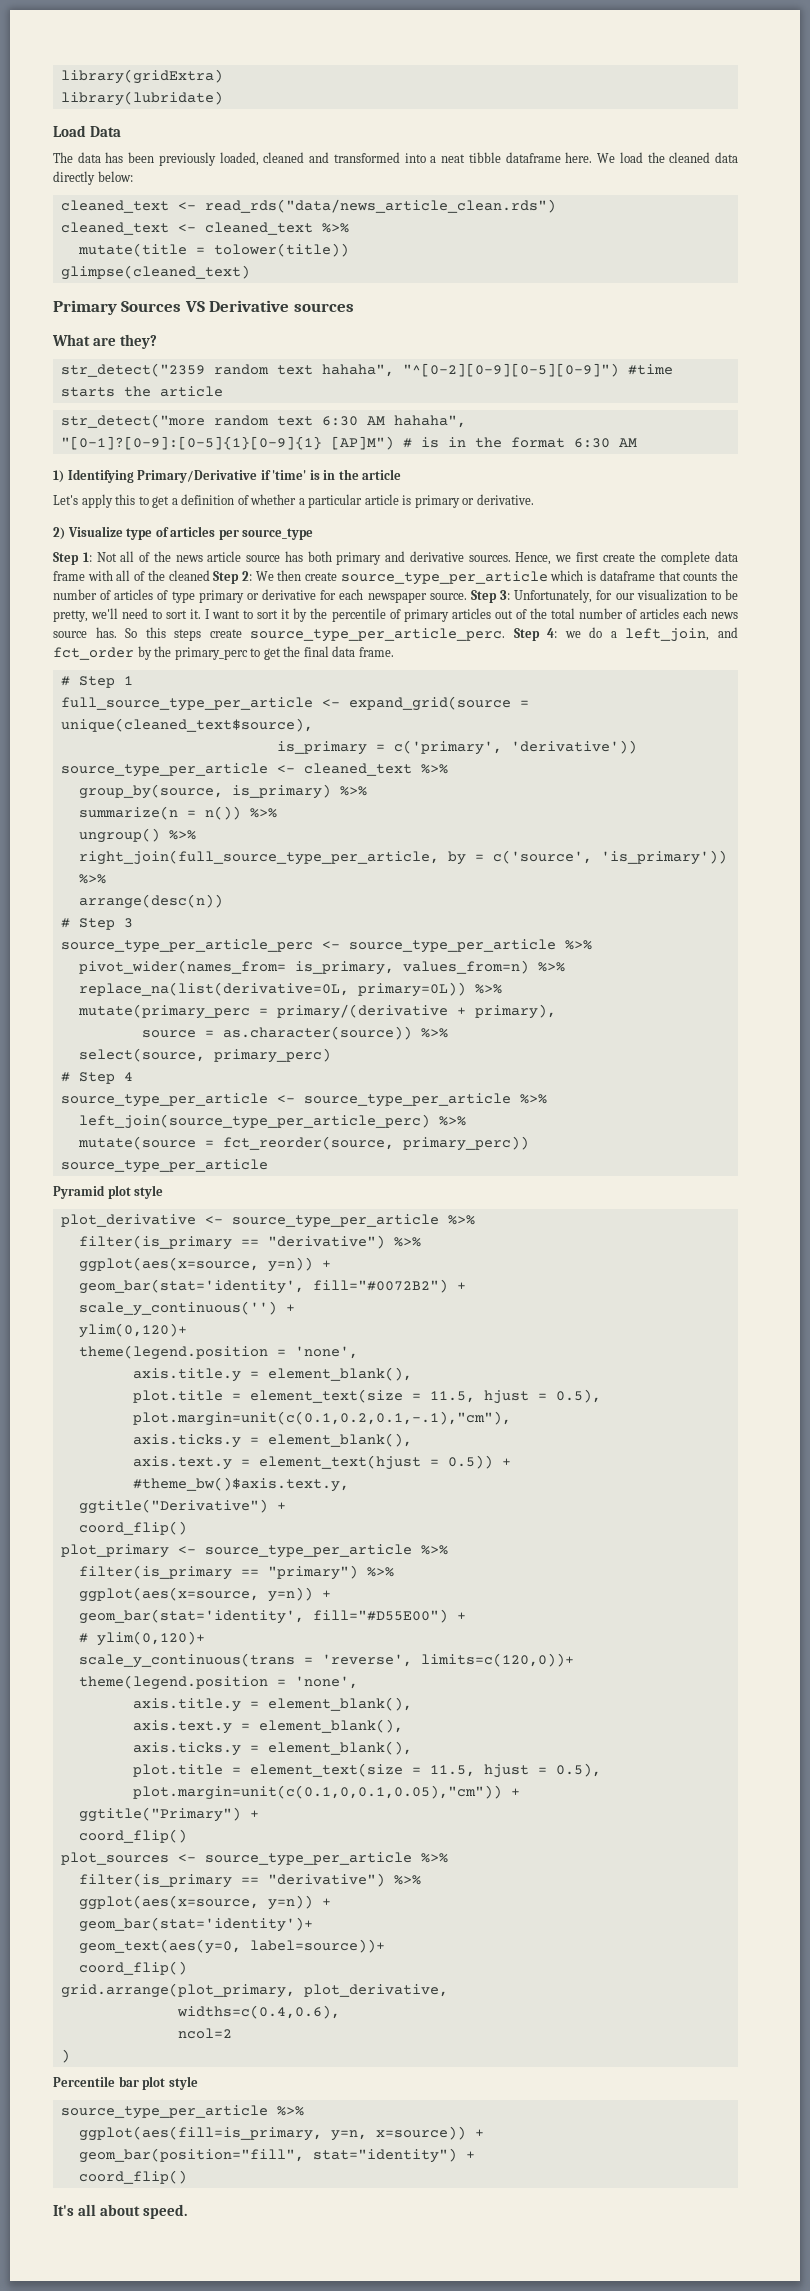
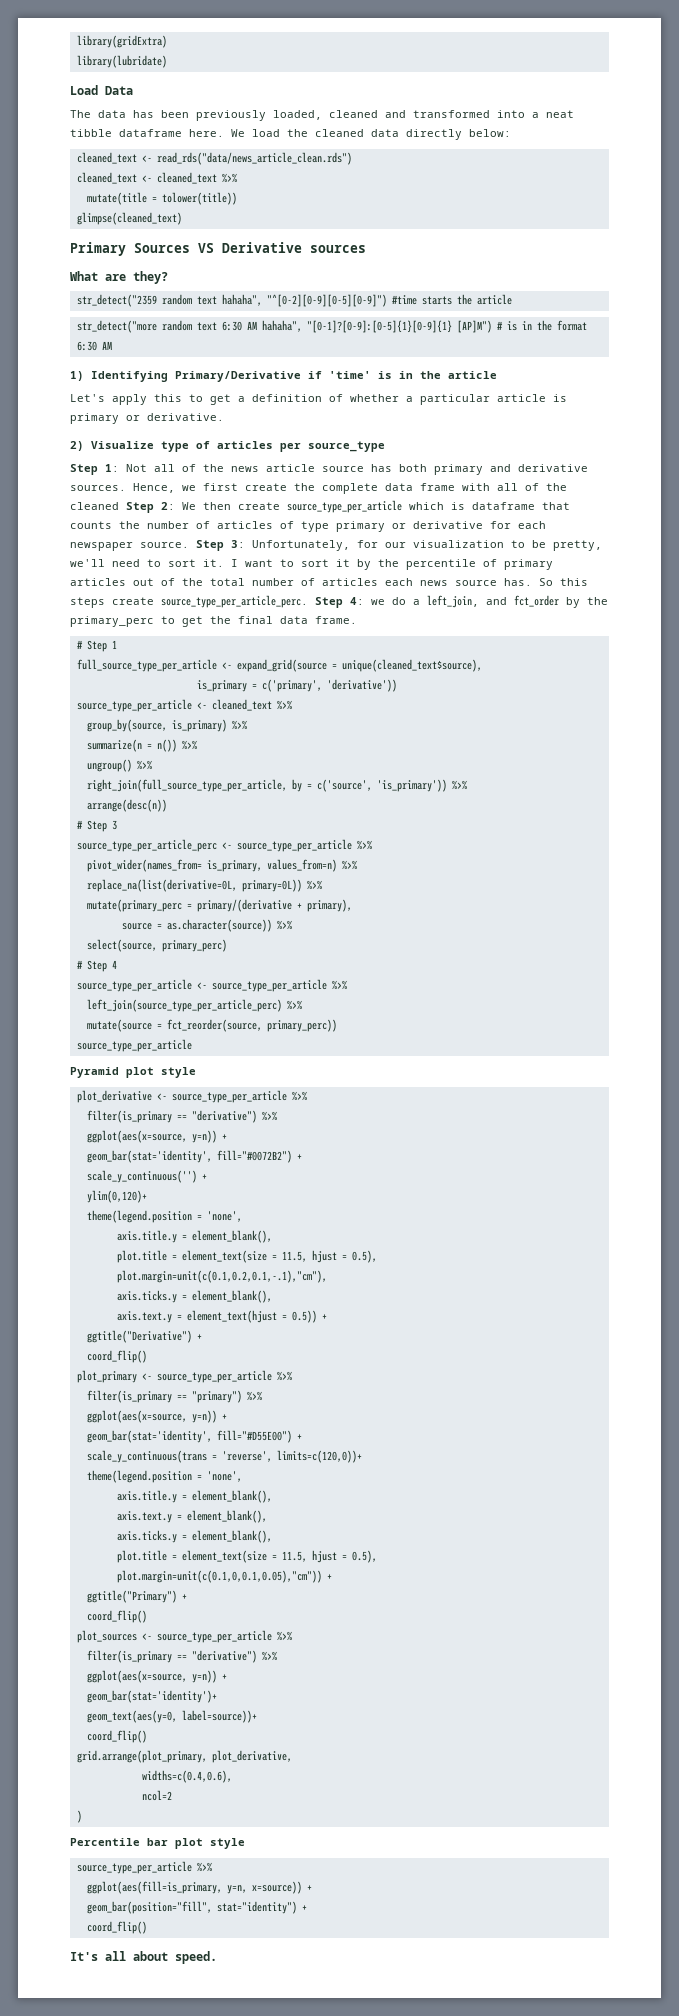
- axis.text.y = element_text(hjust = 0.5)) + #theme_bw()$axis.text.y,
+ axis.text.y = element_text(hjust = 0.5)) +
- # ylim(0,120)+

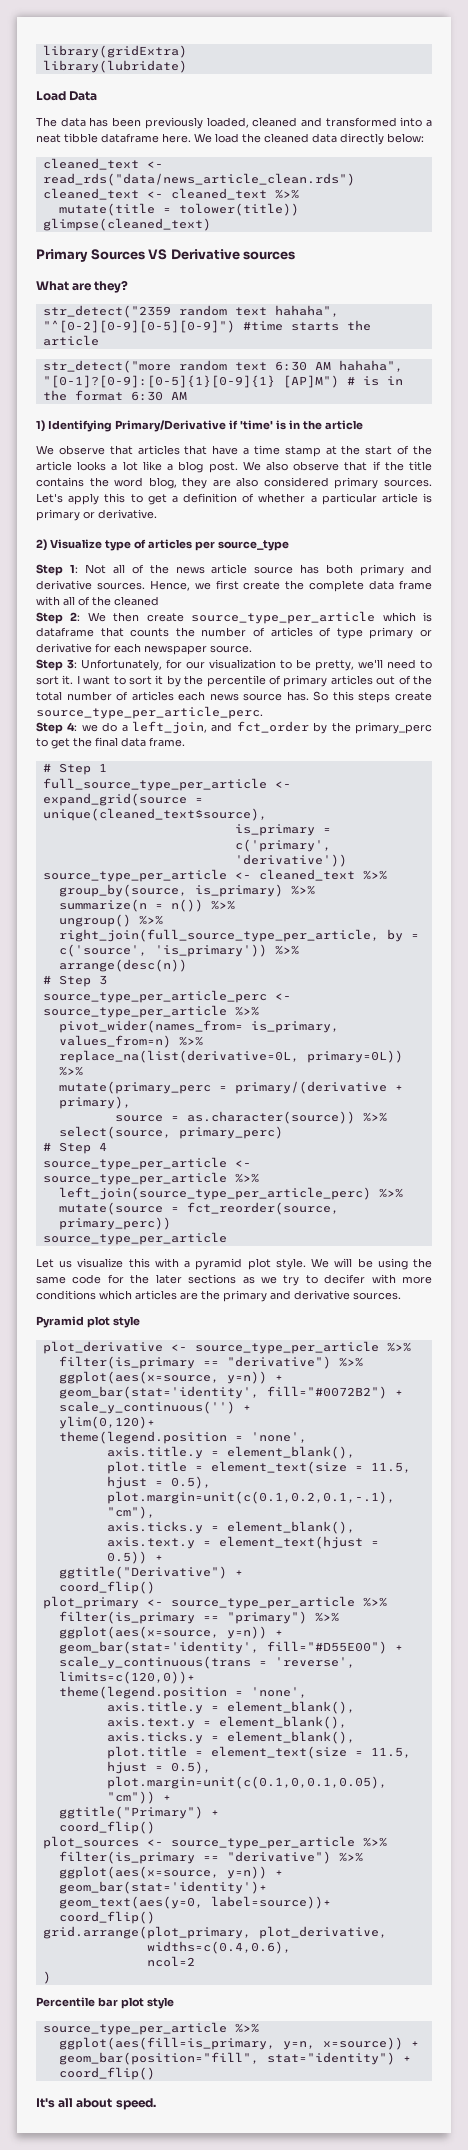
+ We observe that articles that have a time stamp at the start of the article looks a lot like a blog post. We also observe that if the title contains the word blog, they are also considered primary sources.
- Hence, we first create the complete data frame with all of the cleaned Step 2: We then create source_type_per_article which is dataframe that counts the number of articles of type primary or derivative for each newspaper source. Step 3: Unfortunately, for our visualization to be pretty, we'll need to sort it.
+ Hence, we first create the complete data frame with all of the cleaned
+ Step 2: We then create source_type_per_article which is dataframe that counts the number of articles of type primary or derivative for each newspaper source.
+ Step 3: Unfortunately, for our visualization to be pretty, we'll need to sort it.
- So this steps create source_type_per_article_perc. Step 4: we do a left_join, and fct_order by the primary_perc to get the final data frame.
+ So this steps create source_type_per_article_perc.
+ Step 4: we do a left_join, and fct_order by the primary_perc to get the final data frame.
+ Let us visualize this with a pyramid plot style. We will be using the same code for the later sections as we try to decifer with more conditions which articles are the primary and derivative sources.

